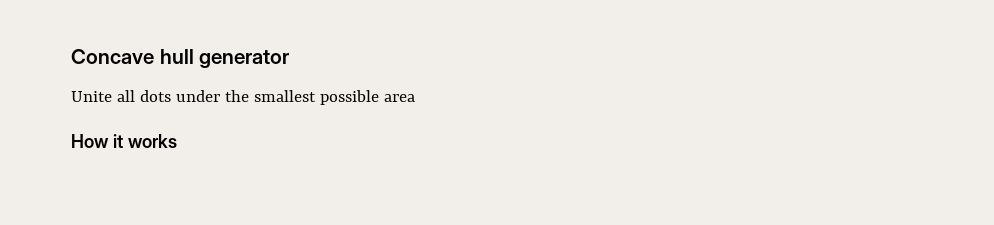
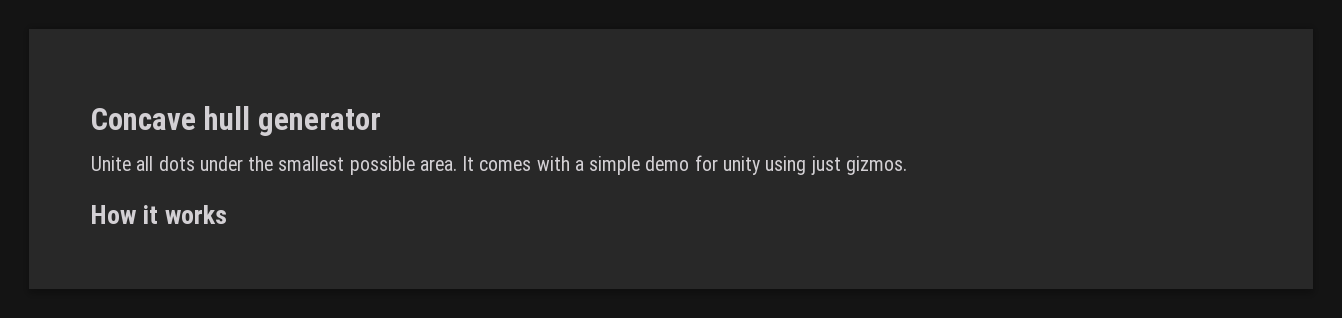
- Unite all dots under the smallest possible area
+ Unite all dots under the smallest possible area. It comes with a simple demo for unity using just gizmos.

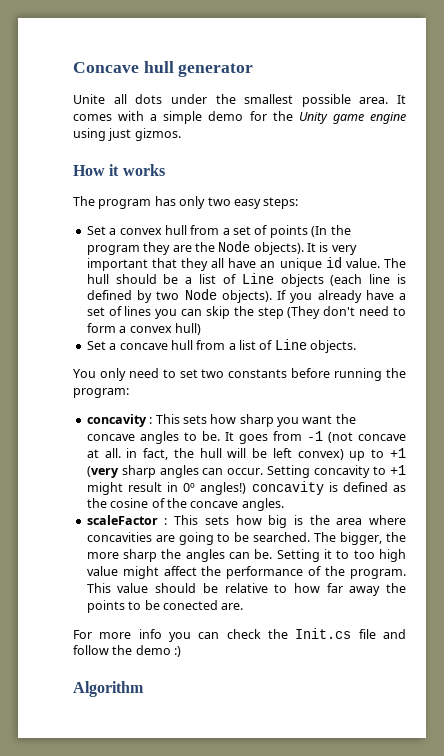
- It comes with a simple demo for unity using just gizmos.
+ It comes with a simple demo for the Unity game engine using just gizmos.
+ The program has only two easy steps:
+ Set a convex hull from a set of points (In the program they are the Node objects). It is very important that they all have an unique id value. The hull should be a list of Line objects (each line is defined by two Node objects). If you already have a set of lines you can skip the step (They don't need to form a convex hull)
+ Set a concave hull from a list of Line objects.
+ You only need to set two constants before running the program:
+ concavity : This sets how sharp you want the concave angles to be. It goes from -1 (not concave at all. in fact, the hull will be left convex) up to +1 (very sharp angles can occur. Setting concavity to +1 might result in 0º angles!) concavity is defined as the cosine of the concave angles.
+ scaleFactor : This sets how big is the area where concavities are going to be searched. The bigger, the more sharp the angles can be. Setting it to too high value might affect the performance of the program. This value should be relative to how far away the points to be conected are.
+ For more info you can check the Init.cs file and follow the demo :)
+ Algorithm

